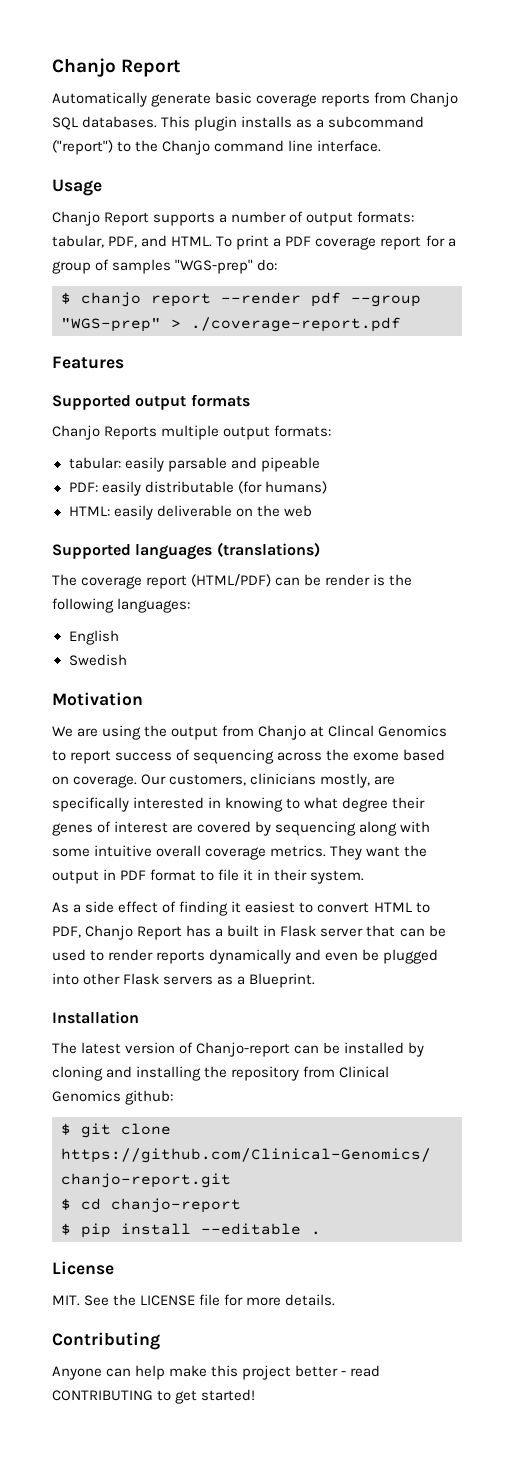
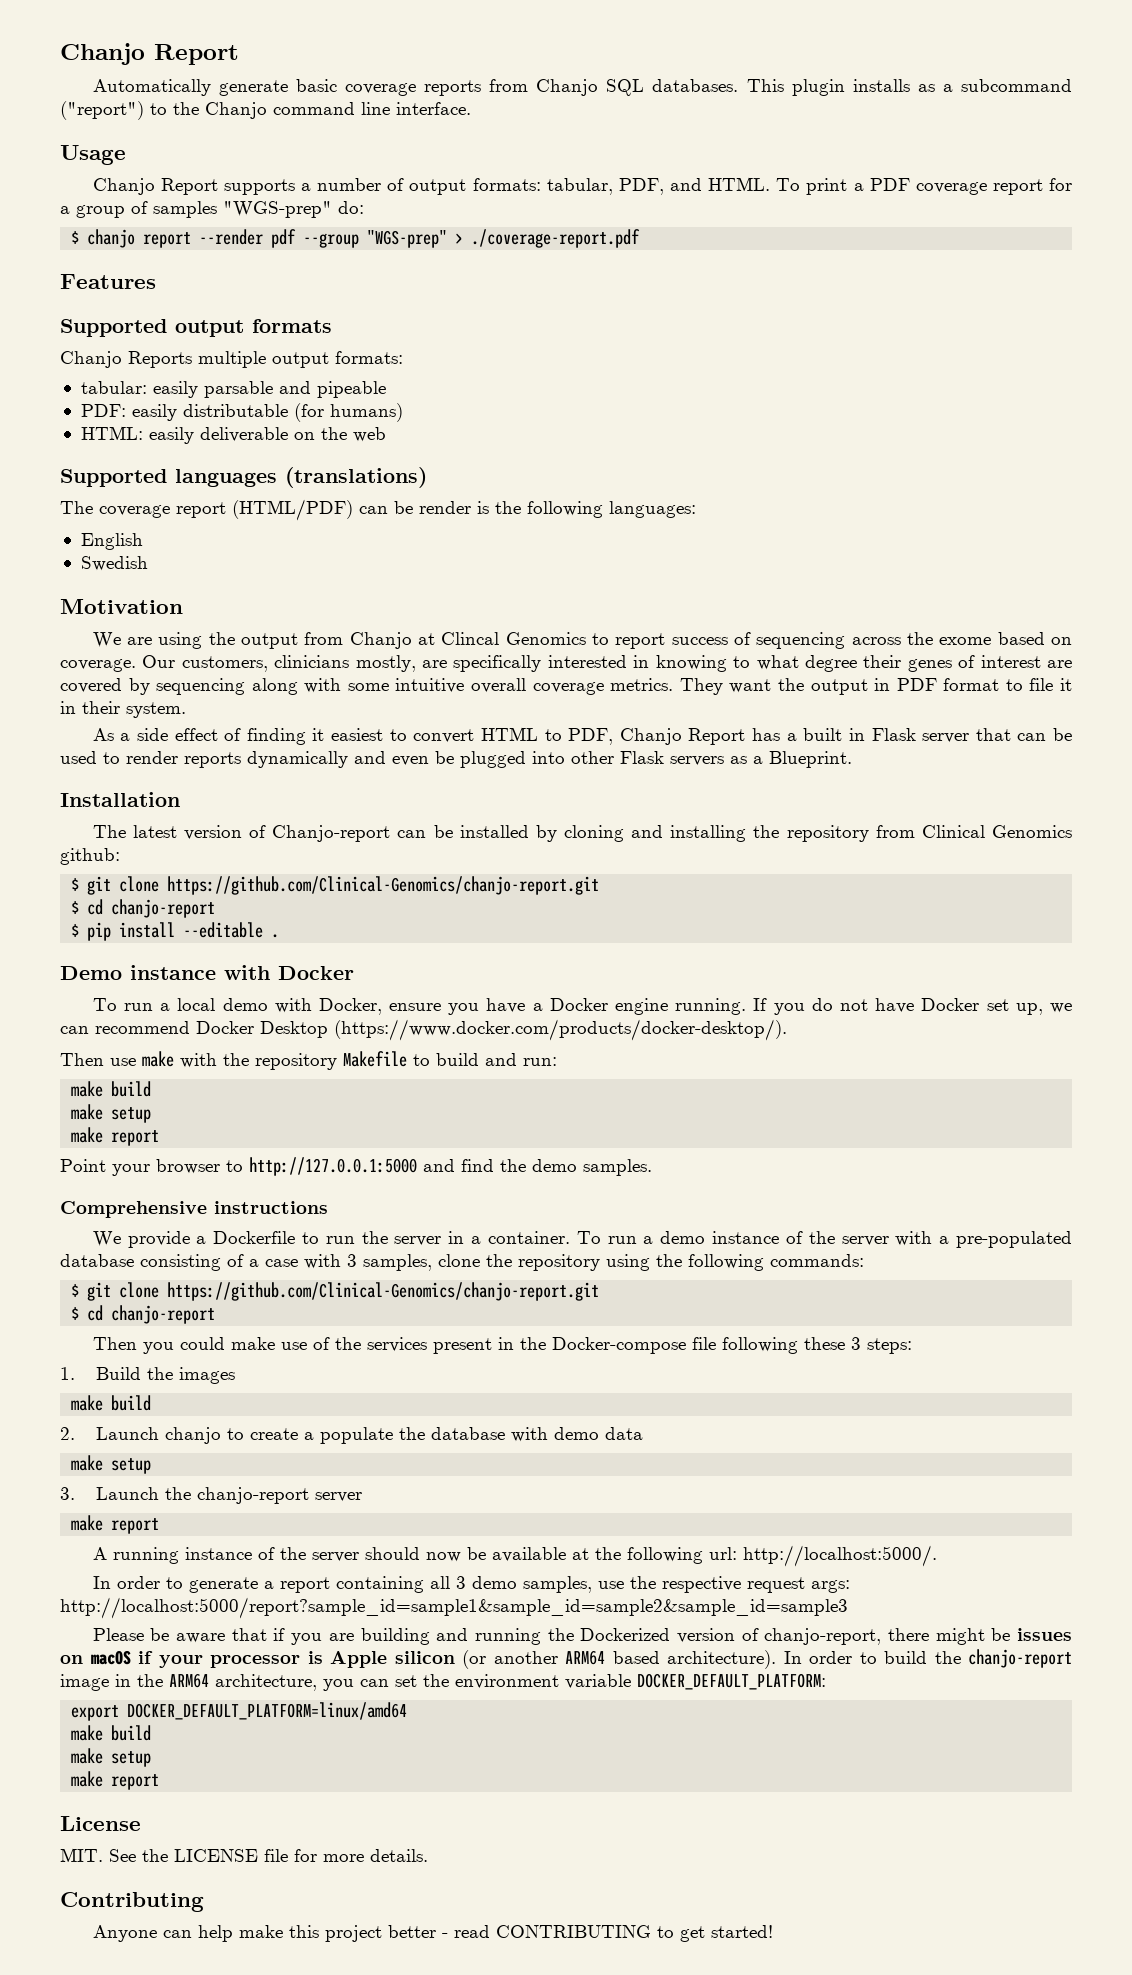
+ Demo instance with Docker
+ To run a local demo with Docker, ensure you have a Docker engine running. If you do not have Docker set up, we can recommend Docker Desktop (https://www.docker.com/products/docker-desktop/).
+ Then use make with the repository Makefile to build and run:
+ make build
+ make setup
+ make report
+ Point your browser to http://127.0.0.1:5000 and find the demo samples.
+ Comprehensive instructions
+ We provide a Dockerfile to run the server in a container. To run a demo instance of the server with a pre-populated database consisting of a case with 3 samples, clone the repository using the following commands:
+ $ git clone https://github.com/Clinical-Genomics/chanjo-report.git
+ $ cd chanjo-report
+ Then you could make use of the services present in the Docker-compose file following these 3 steps:
+ 1. Build the images
+ make build
+ 2. Launch chanjo to create a populate the database with demo data
+ make setup
+ 3. Launch the chanjo-report server
+ make report
+ A running instance of the server should now be available at the following url: http://localhost:5000/.
+ In order to generate a report containing all 3 demo samples, use the respective request args: http://localhost:5000/report?sample_id=sample1&sample_id=sample2&sample_id=sample3
+ Please be aware that if you are building and running the Dockerized version of chanjo-report, there might be issues on macOS if your processor is Apple silicon (or another ARM64 based architecture). In order to build the chanjo-report image in the ARM64 architecture, you can set the environment variable DOCKER_DEFAULT_PLATFORM:
+ export DOCKER_DEFAULT_PLATFORM=linux/amd64
+ make build
+ make setup
+ make report

